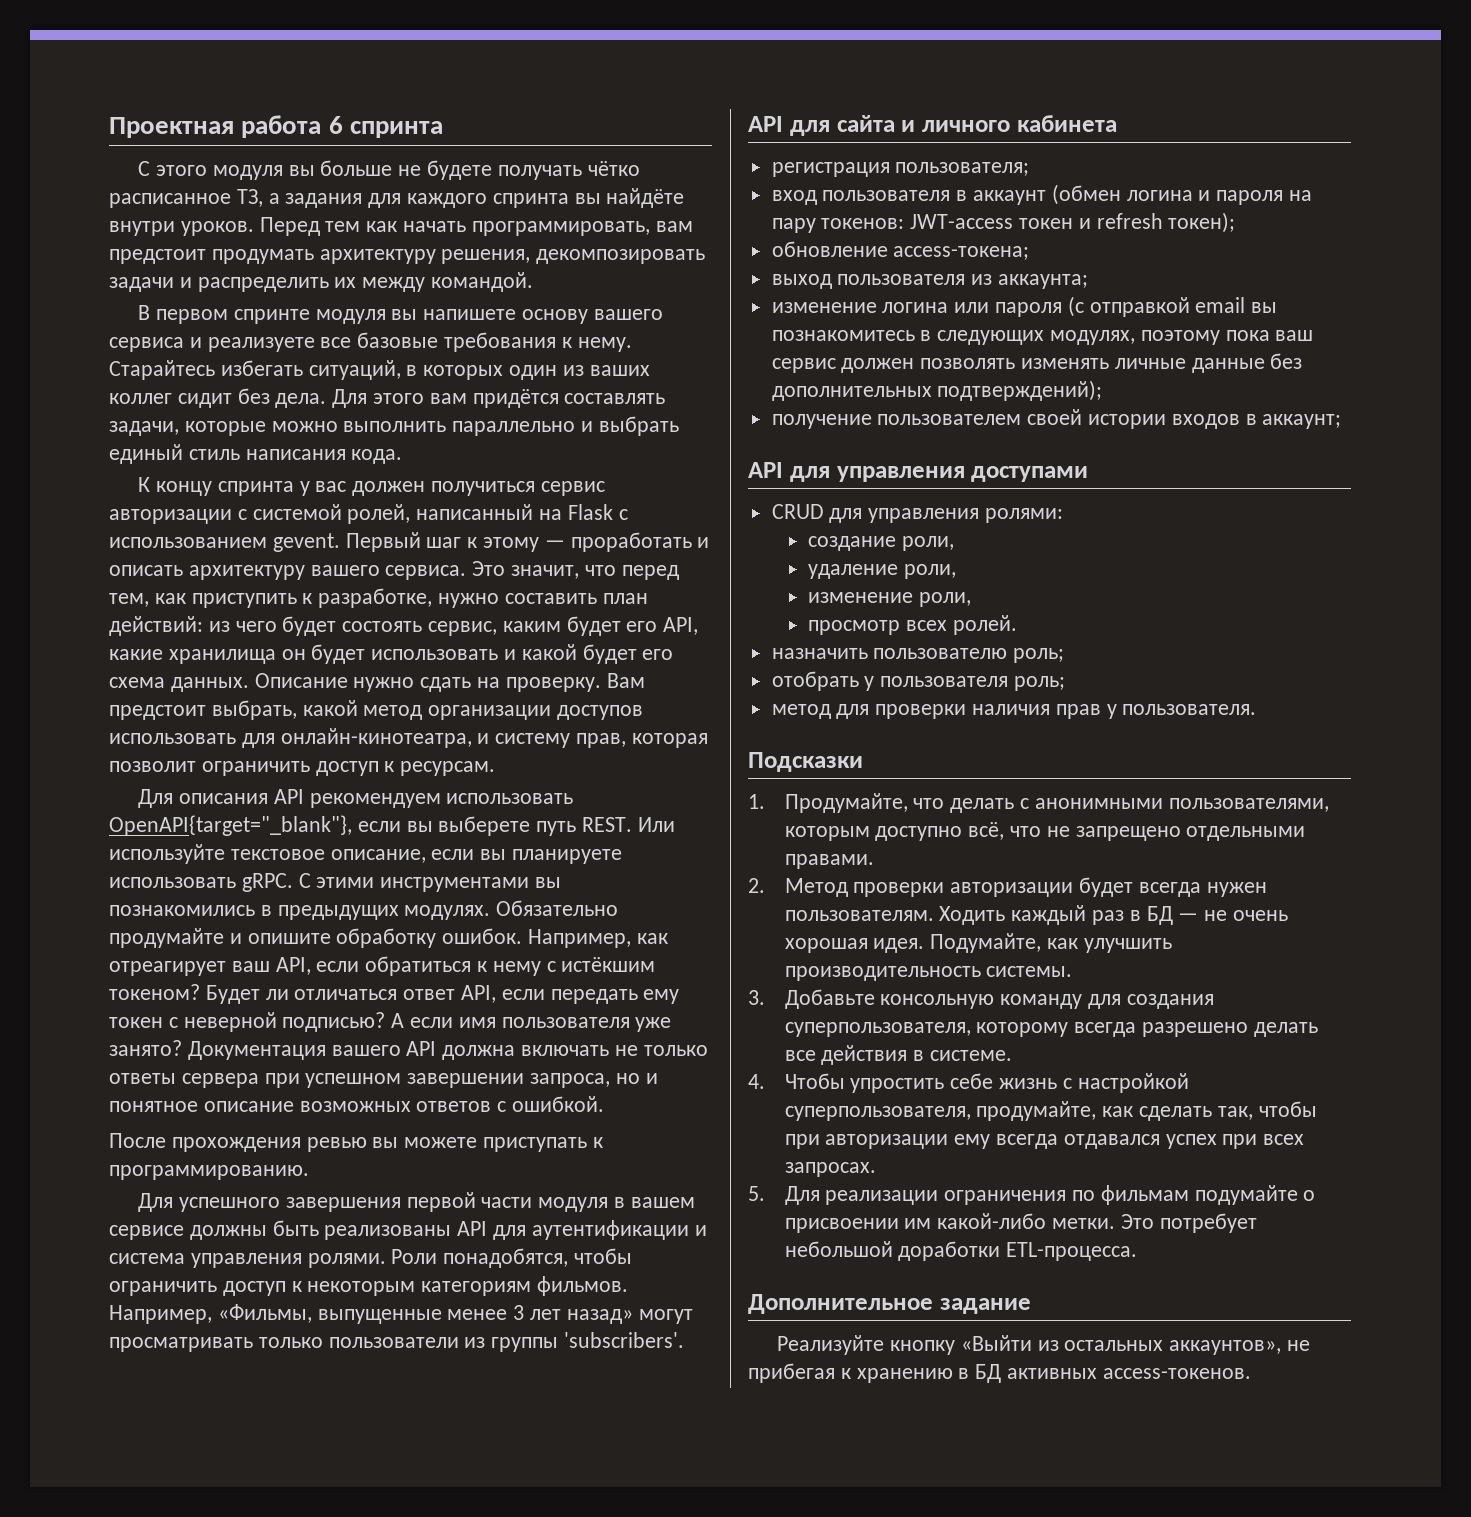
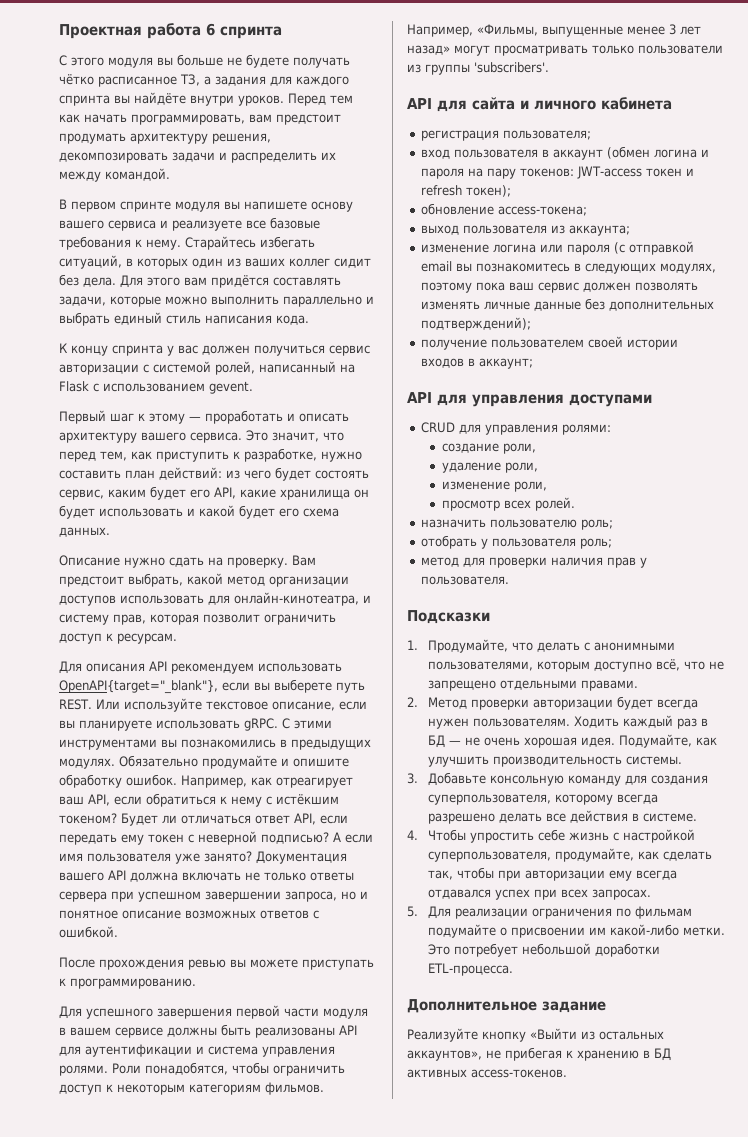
- К концу спринта у вас должен получиться сервис авторизации с системой ролей, написанный на Flask с использованием gevent. Первый шаг к этому — проработать и описать архитектуру вашего сервиса.
+ К концу спринта у вас должен получиться сервис авторизации с системой ролей, написанный на Flask с использованием gevent.
+ Первый шаг к этому — проработать и описать архитектуру вашего сервиса.
- Это значит, что перед тем, как приступить к разработке, нужно составить план действий: из чего будет состоять сервис, каким будет его API, какие хранилища он будет использовать и какой будет его схема данных. Описание нужно сдать на проверку.
+ Это значит, что перед тем, как приступить к разработке, нужно составить план действий: из чего будет состоять сервис, каким будет его API, какие хранилища он будет использовать и какой будет его схема данных.
+ Описание нужно сдать на проверку.

